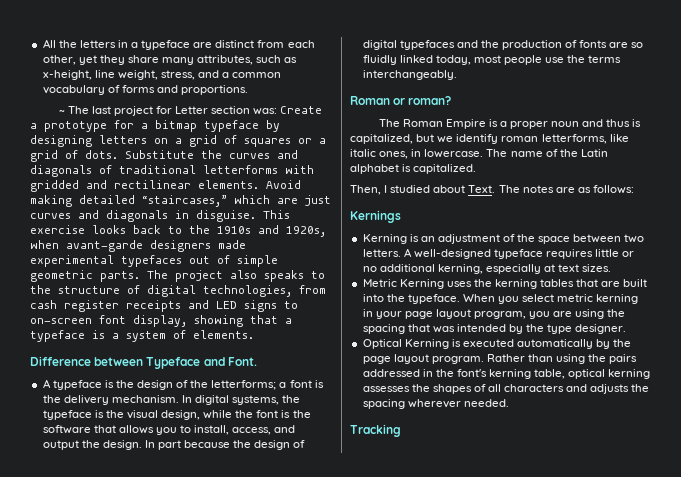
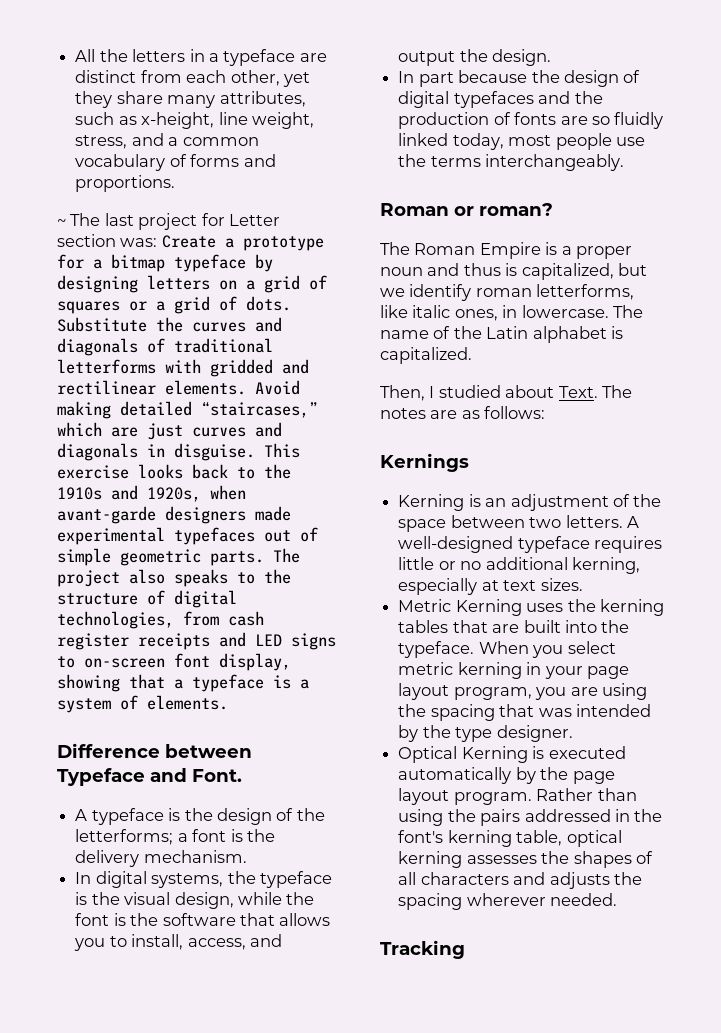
- a font is the delivery mechanism. In digital systems, the typeface is the visual design, while the font is the software that allows you to install, access, and output the design. In part because the design of digital typefaces and the production of fonts are so fluidly linked today, most people use the terms interchangeably.
+ a font is the delivery mechanism.
+ In digital systems, the typeface is the visual design, while the font is the software that allows you to install, access, and output the design.
+ In part because the design of digital typefaces and the production of fonts are so fluidly linked today, most people use the terms interchangeably.

